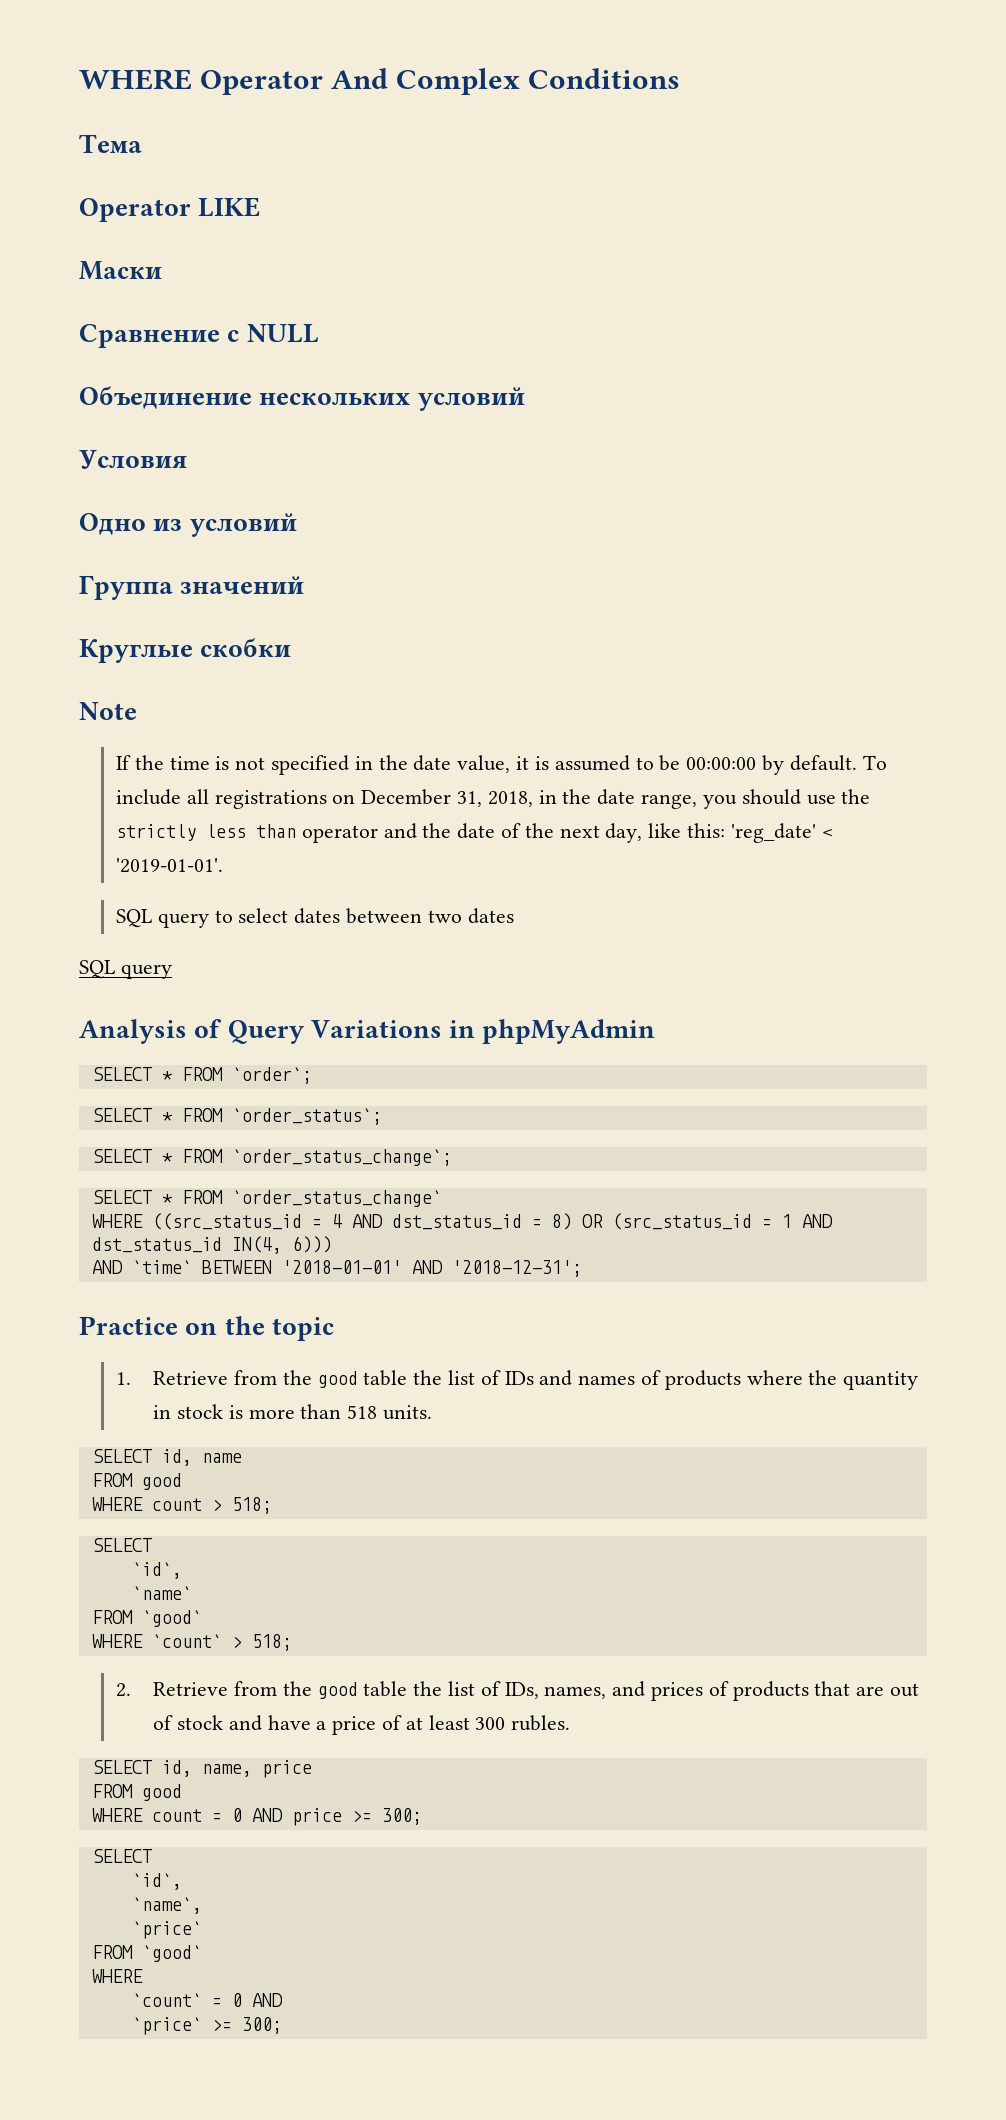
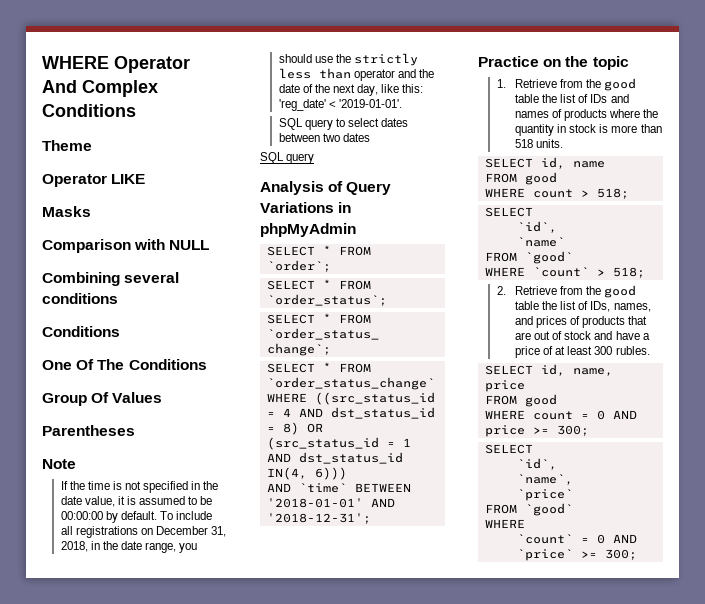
- Тема
+ Theme
- Маски
- Сравнение с NULL
- Объединение нескольких условий
- Условия
- Одно из условий
- Группа значений
- Круглые скобки
+ Masks
+ Comparison with NULL
+ Combining several conditions
+ Conditions
+ One Of The Conditions
+ Group Of Values
+ Parentheses

